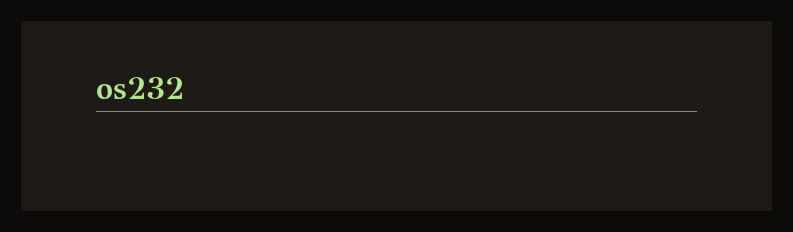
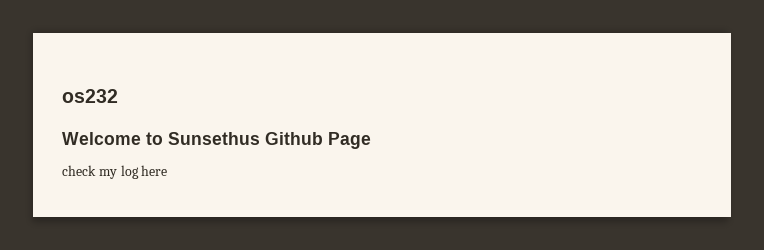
+ Welcome to Sunsethus Github Page
+ check my log here

